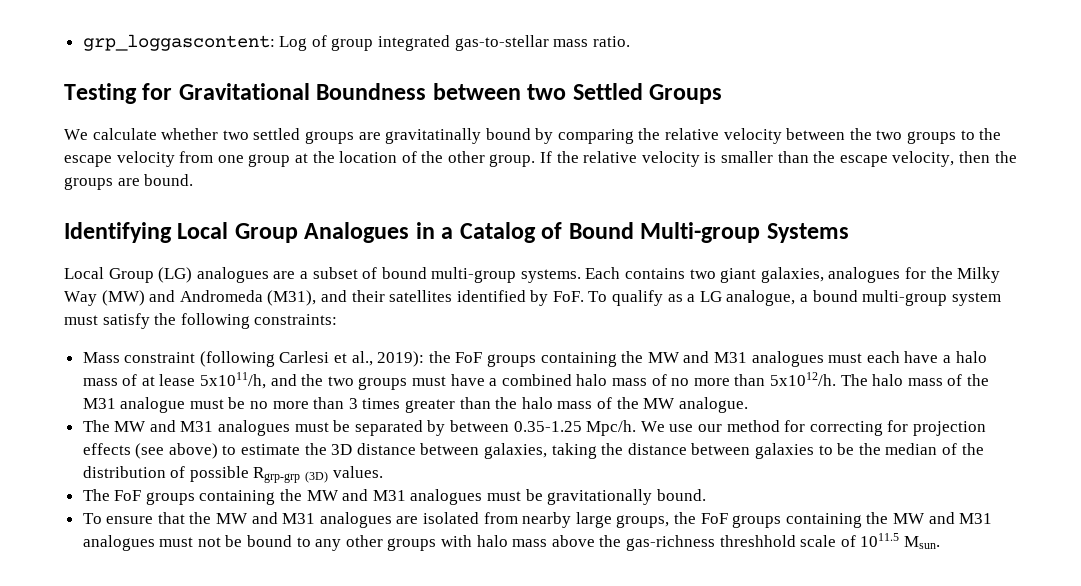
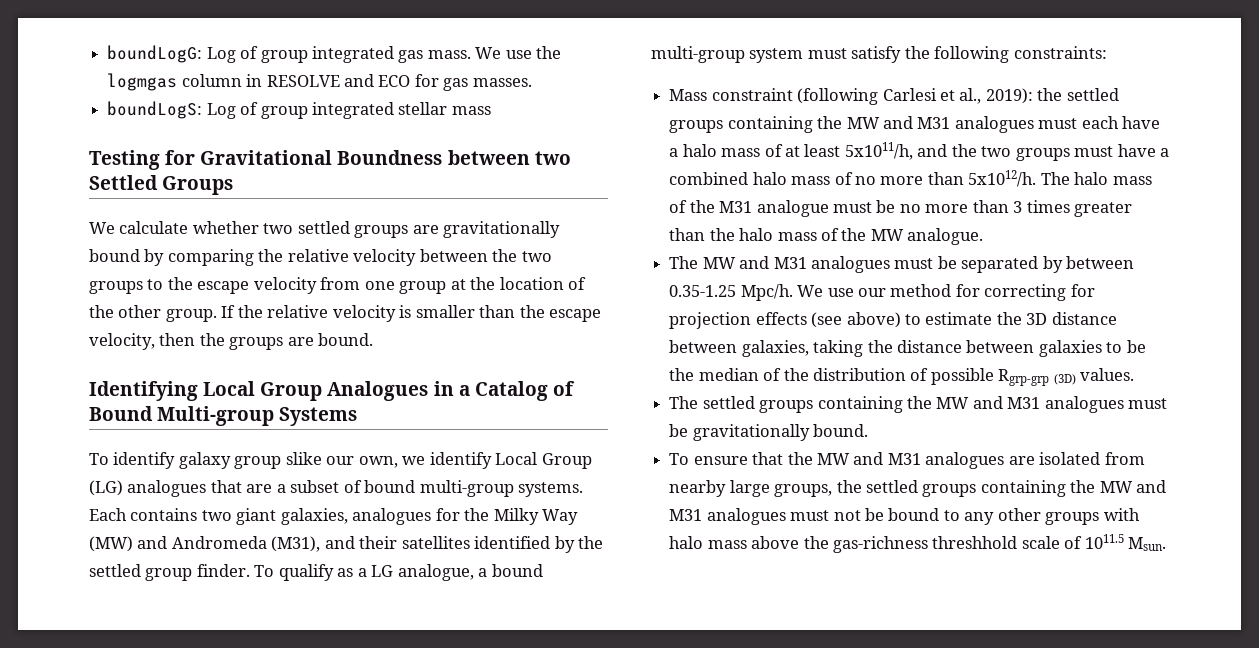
- grp_loggascontent: Log of group integrated gas-to-stellar mass ratio.
+ boundLogG: Log of group integrated gas mass. We use the logmgas column in RESOLVE and ECO for gas masses.
+ boundLogS: Log of group integrated stellar mass
- We calculate whether two settled groups are gravitatinally bound by comparing the relative velocity between the two groups to the escape velocity from one group at the location of the other group.
+ We calculate whether two settled groups are gravitationally bound by comparing the relative velocity between the two groups to the escape velocity from one group at the location of the other group.
- Local Group (LG) analogues are a subset of bound multi-group systems.
+ To identify galaxy group slike our own, we identify Local Group (LG) analogues that are a subset of bound multi-group systems.
- Each contains two giant galaxies, analogues for the Milky Way (MW) and Andromeda (M31), and their satellites identified by FoF. To qualify as a LG analogue, a bound multi-group system must satisfy the following constraints:
+ Each contains two giant galaxies, analogues for the Milky Way (MW) and Andromeda (M31), and their satellites identified by the settled group finder. To qualify as a LG analogue, a bound multi-group system must satisfy the following constraints:
- Mass constraint (following Carlesi et al., 2019): the FoF groups containing the MW and M31 analogues must each have a halo mass of at lease 5x1011/h, and the two groups must have a combined halo mass of no more than 5x1012/h.
+ Mass constraint (following Carlesi et al., 2019): the settled groups containing the MW and M31 analogues must each have a halo mass of at least 5x1011/h, and the two groups must have a combined halo mass of no more than 5x1012/h.
- The FoF groups containing the MW and M31 analogues must be gravitationally bound.
+ The settled groups containing the MW and M31 analogues must be gravitationally bound.
- To ensure that the MW and M31 analogues are isolated from nearby large groups, the FoF groups containing the MW and M31 analogues must not be bound to any other groups with halo mass above the gas-richness threshhold scale of 1011.5 Msun.
+ To ensure that the MW and M31 analogues are isolated from nearby large groups, the settled groups containing the MW and M31 analogues must not be bound to any other groups with halo mass above the gas-richness threshhold scale of 1011.5 Msun.

